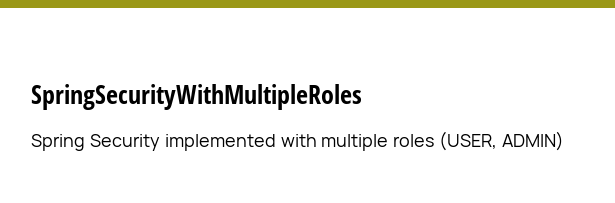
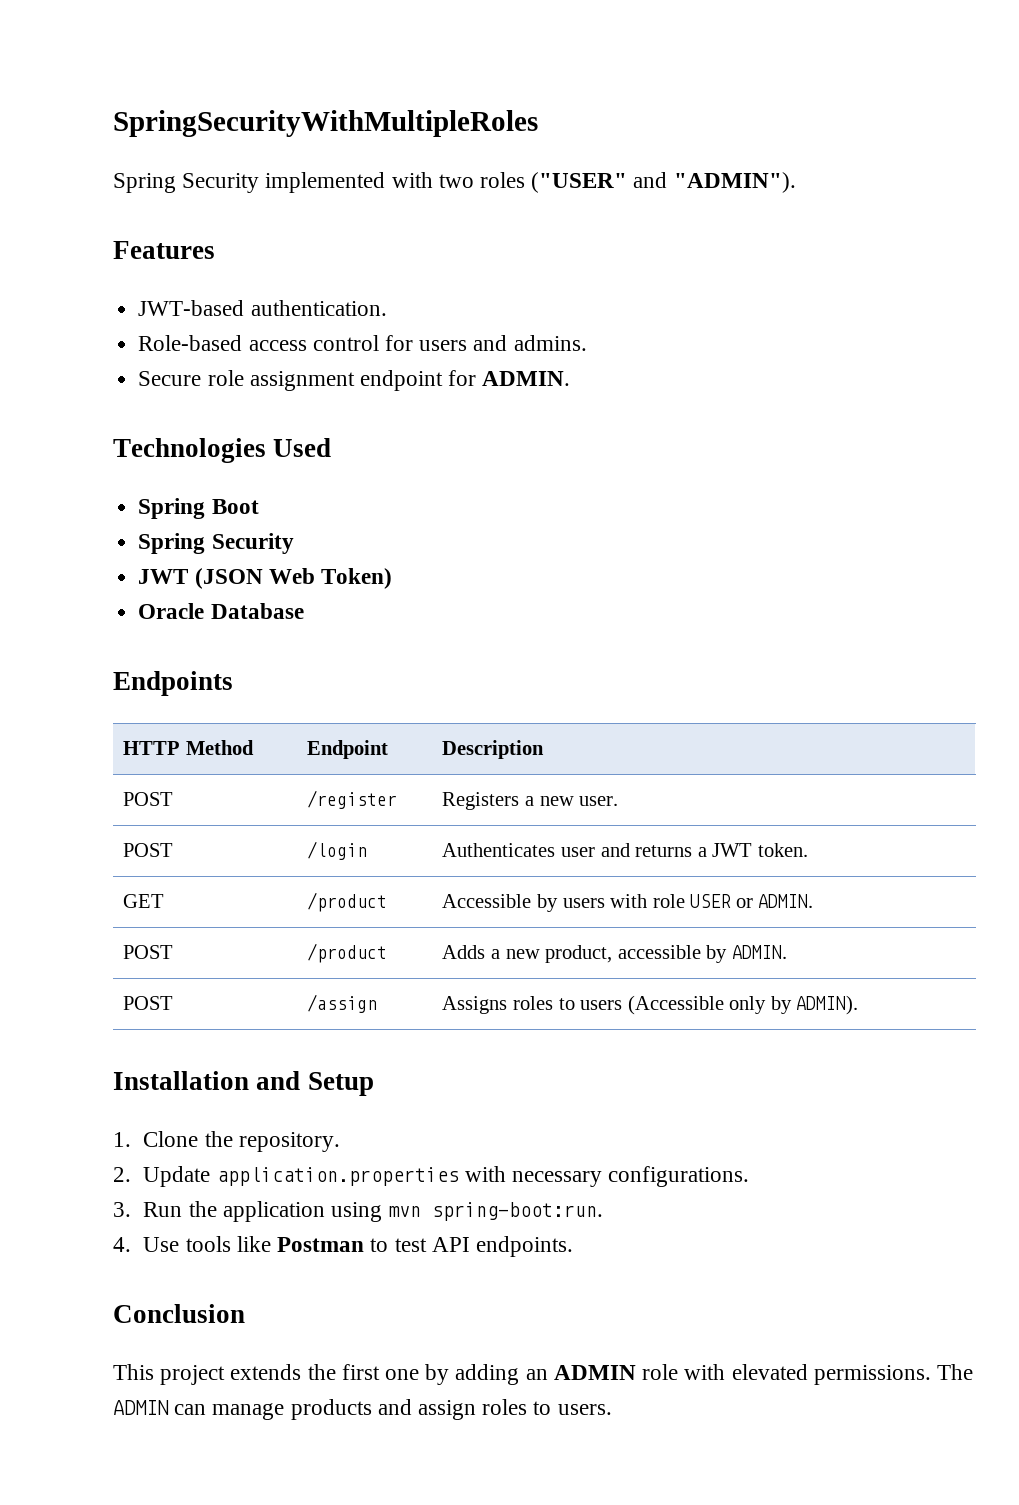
- Spring Security implemented with multiple roles (USER, ADMIN)
+ Spring Security implemented with two roles ("USER" and "ADMIN").
+ Features
+ JWT-based authentication.
+ Role-based access control for users and admins.
+ Secure role assignment endpoint for ADMIN.
+ Technologies Used
+ Spring Boot
+ Spring Security
+ JWT (JSON Web Token)
+ Oracle Database
+ Endpoints
+ HTTP Method | Endpoint | Description
+ POST | /register | Registers a new user.
+ POST | /login | Authenticates user and returns a JWT token.
+ GET | /product | Accessible by users with role USER or ADMIN.
+ POST | /product | Adds a new product, accessible by ADMIN.
+ POST | /assign | Assigns roles to users (Accessible only by ADMIN).
+ Installation and Setup
+ 1. Clone the repository.
+ 2. Update application.properties with necessary configurations.
+ 3. Run the application using mvn spring-boot:run.
+ 4. Use tools like Postman to test API endpoints.
+ Conclusion
+ This project extends the first one by adding an ADMIN role with elevated permissions. The ADMIN can manage products and assign roles to users.

